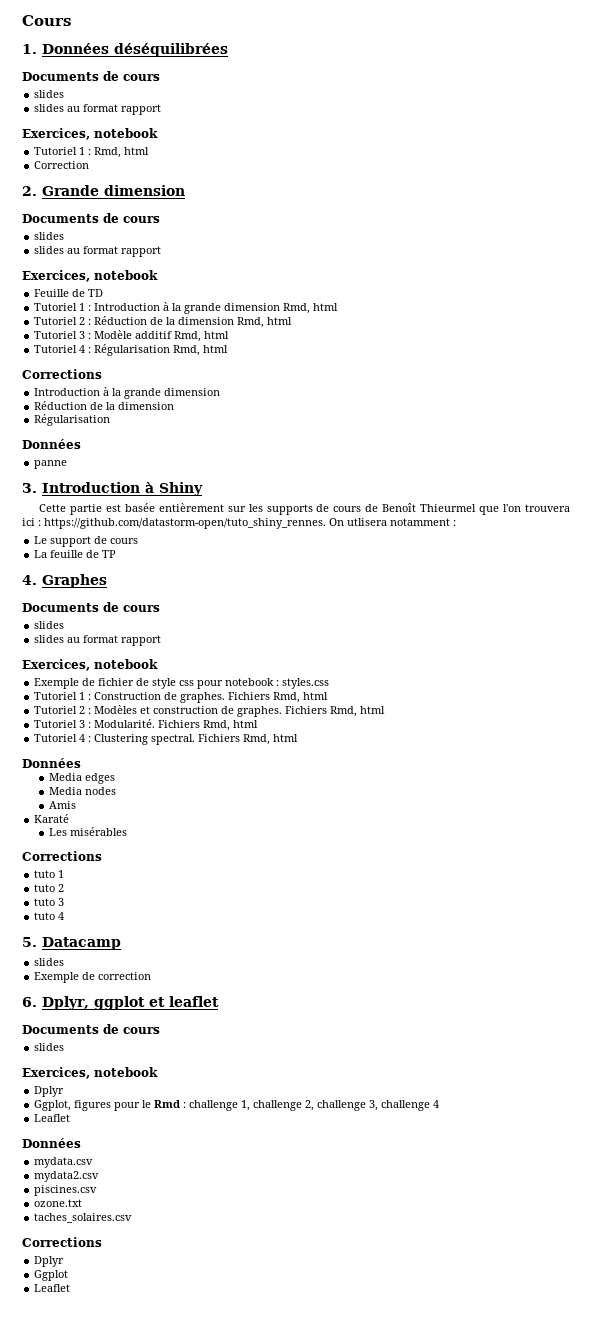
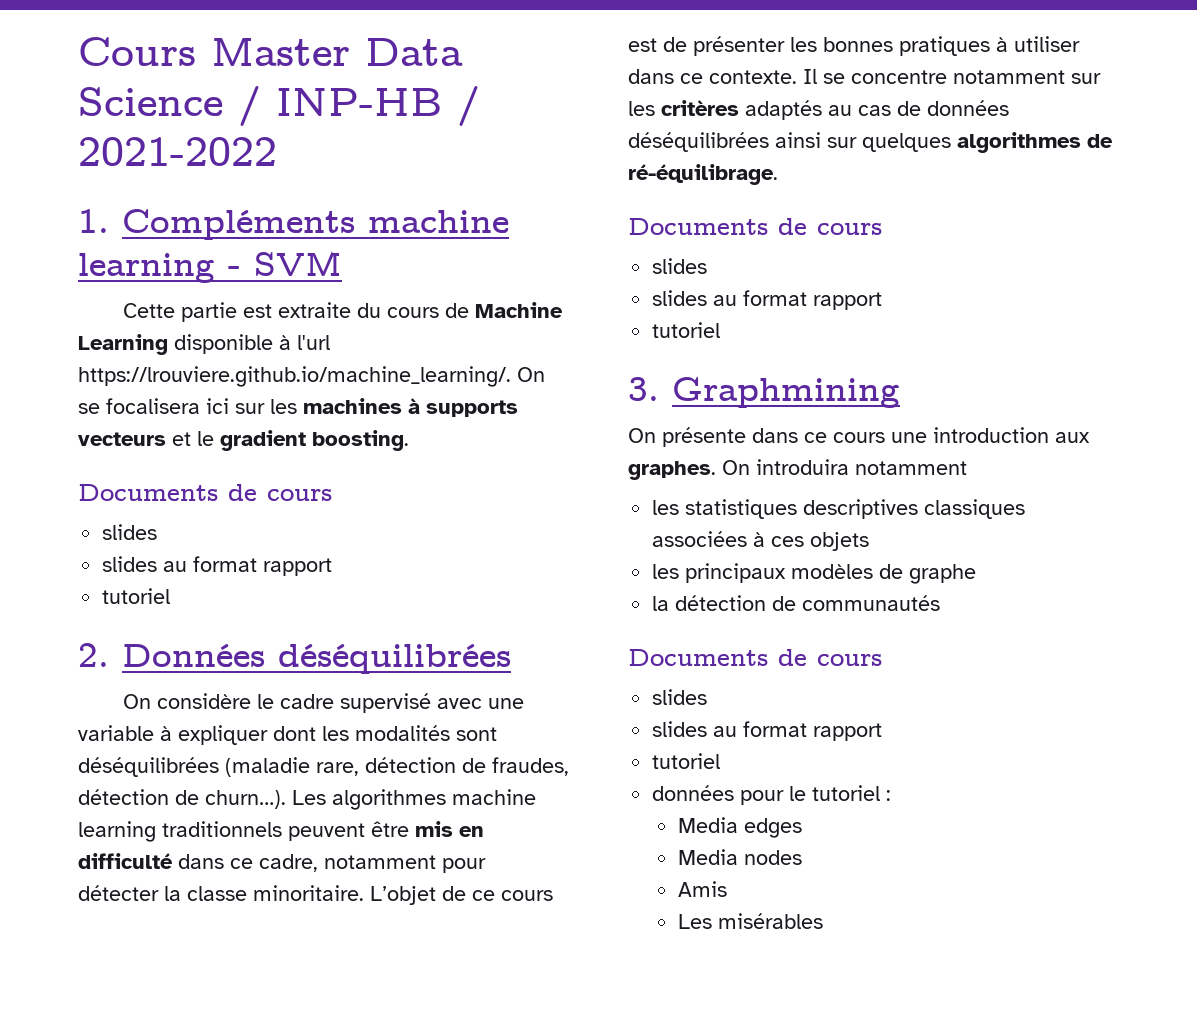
- Cours
- 1. Données déséquilibrées
+ Cours Master Data Science / INP-HB / 2021-2022
+ 1. Compléments machine learning - SVM
+ Cette partie est extraite du cours de Machine Learning disponible à l'url https://lrouviere.github.io/machine_learning/. On se focalisera ici sur les machines à supports vecteurs et le gradient boosting.
  Documents de cours
  slides
  slides au format rapport
- Exercices, notebook
- Tutoriel 1 : Rmd, html
- Correction
- 2. Grande dimension
+ tutoriel
+ 2. Données déséquilibrées
+ On considère le cadre supervisé avec une variable à expliquer dont les modalités sont déséquilibrées (maladie rare, détection de fraudes, détection de churn…). Les algorithmes machine learning traditionnels peuvent être mis en difficulté dans ce cadre, notamment pour détecter la classe minoritaire. L’objet de ce cours est de présenter les bonnes pratiques à utiliser dans ce contexte. Il se concentre notamment sur les critères adaptés au cas de données déséquilibrées ainsi sur quelques algorithmes de ré-équilibrage.
  Documents de cours
  slides
  slides au format rapport
- Exercices, notebook
- Feuille de TD
- Tutoriel 1 : Introduction à la grande dimension Rmd, html
- Tutoriel 2 : Réduction de la dimension Rmd, html
- Tutoriel 3 : Modèle additif Rmd, html
- Tutoriel 4 : Régularisation Rmd, html
- Corrections
- Introduction à la grande dimension
- Réduction de la dimension
- Régularisation
- Données
- panne
- 3. Introduction à Shiny
- Cette partie est basée entièrement sur les supports de cours de Benoît Thieurmel que l'on trouvera ici : https://github.com/datastorm-open/tuto_shiny_rennes. On utlisera notamment :
- Le support de cours
- La feuille de TP
- 4. Graphes
+ tutoriel
+ 3. Graphmining
+ On présente dans ce cours une introduction aux graphes. On introduira notamment
+ les statistiques descriptives classiques associées à ces objets
+ les principaux modèles de graphe
+ la détection de communautés
  Documents de cours
  slides
  slides au format rapport
- Exercices, notebook
- Exemple de fichier de style css pour notebook : styles.css
- Tutoriel 1 : Construction de graphes. Fichiers Rmd, html
- Tutoriel 2 : Modèles et construction de graphes. Fichiers Rmd, html
- Tutoriel 3 : Modularité. Fichiers Rmd, html
- Tutoriel 4 : Clustering spectral. Fichiers Rmd, html
- Données
+ tutoriel
+ données pour le tutoriel :
- Karaté
  Les misérables
- Corrections
- tuto 1
- tuto 2
- tuto 3
- tuto 4
- 5. Datacamp
- slides
- Exemple de correction
- 6. Dplyr, ggplot et leaflet
- Documents de cours
- slides
- Exercices, notebook
- Dplyr
- Ggplot, figures pour le Rmd : challenge 1, challenge 2, challenge 3, challenge 4
- Leaflet
- Données
- mydata.csv
- mydata2.csv
- piscines.csv
- ozone.txt
- taches_solaires.csv
- Corrections
- Dplyr
- Ggplot
- Leaflet

